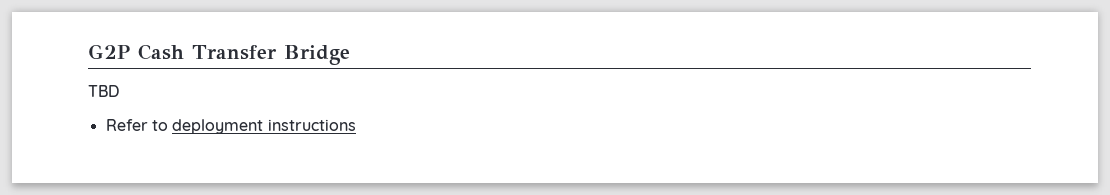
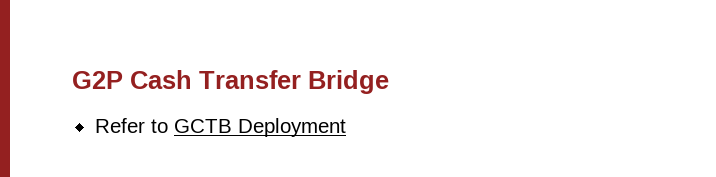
- TBD
- Refer to deployment instructions
+ Refer to GCTB Deployment

